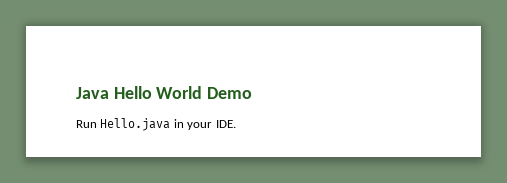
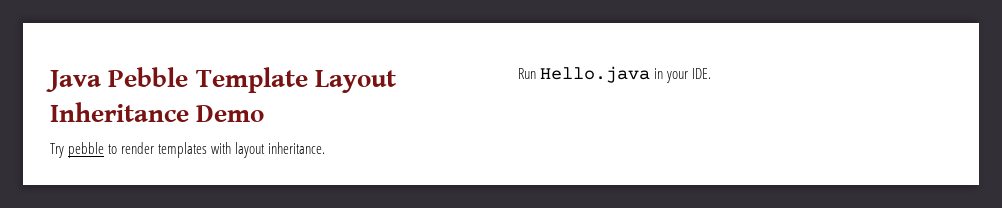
- Java Hello World Demo
+ Java Pebble Template Layout Inheritance Demo
+ Try pebble to render templates with layout inheritance.

